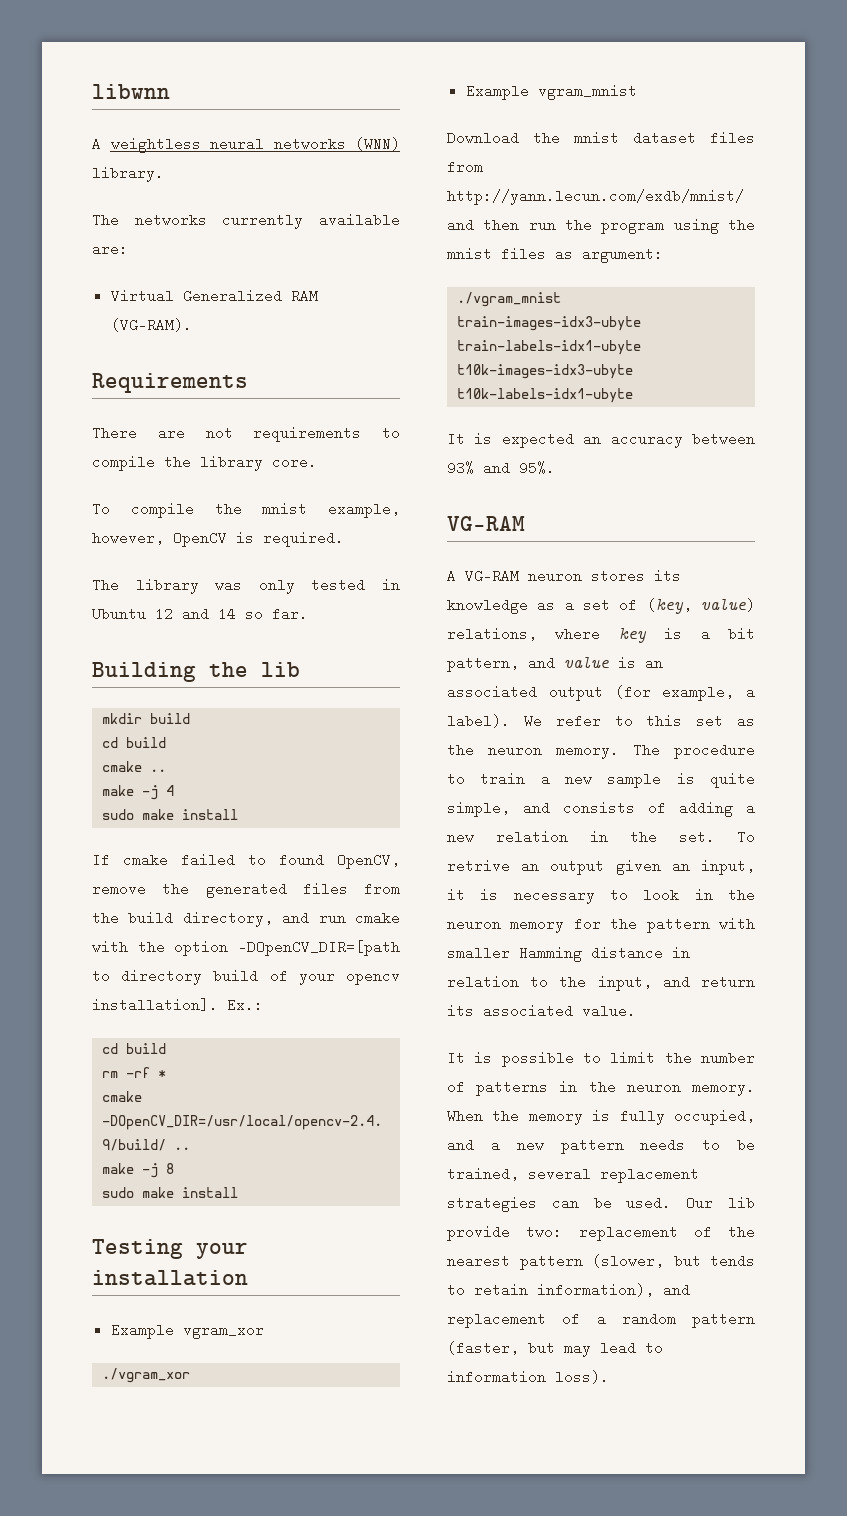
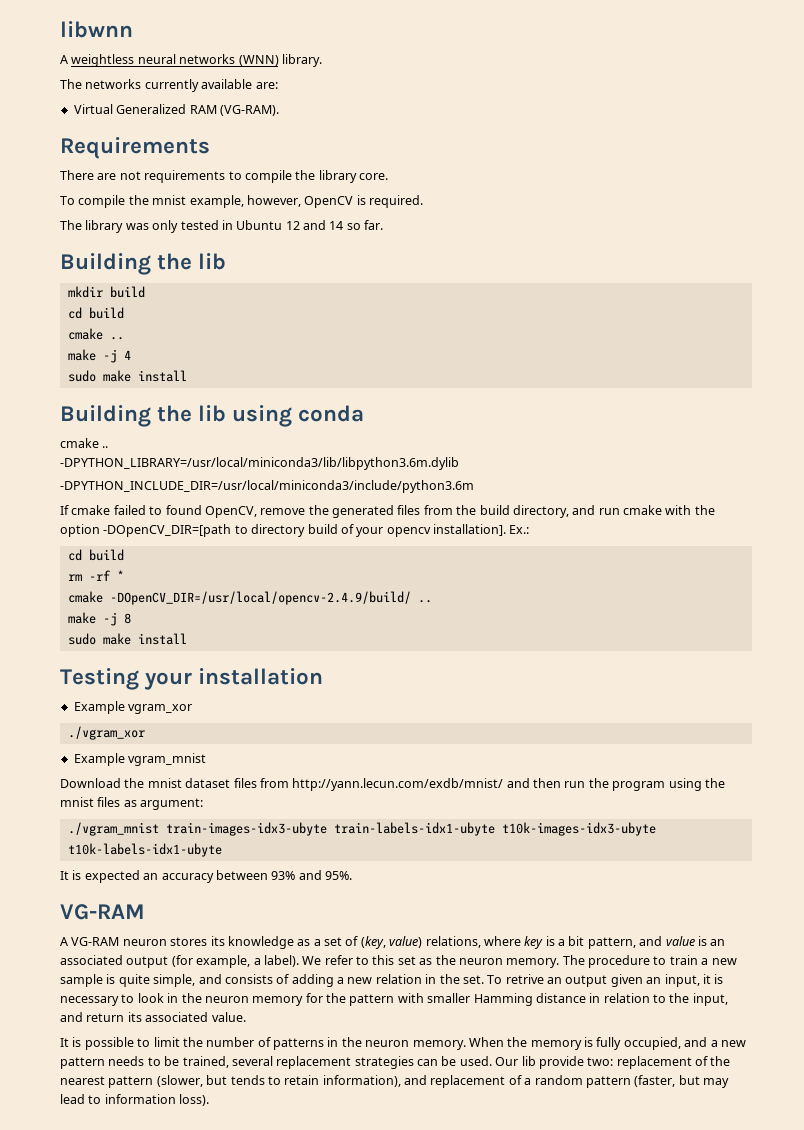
+ Building the lib using conda
+ cmake ..
+ -DPYTHON_LIBRARY=/usr/local/miniconda3/lib/libpython3.6m.dylib
+ -DPYTHON_INCLUDE_DIR=/usr/local/miniconda3/include/python3.6m

